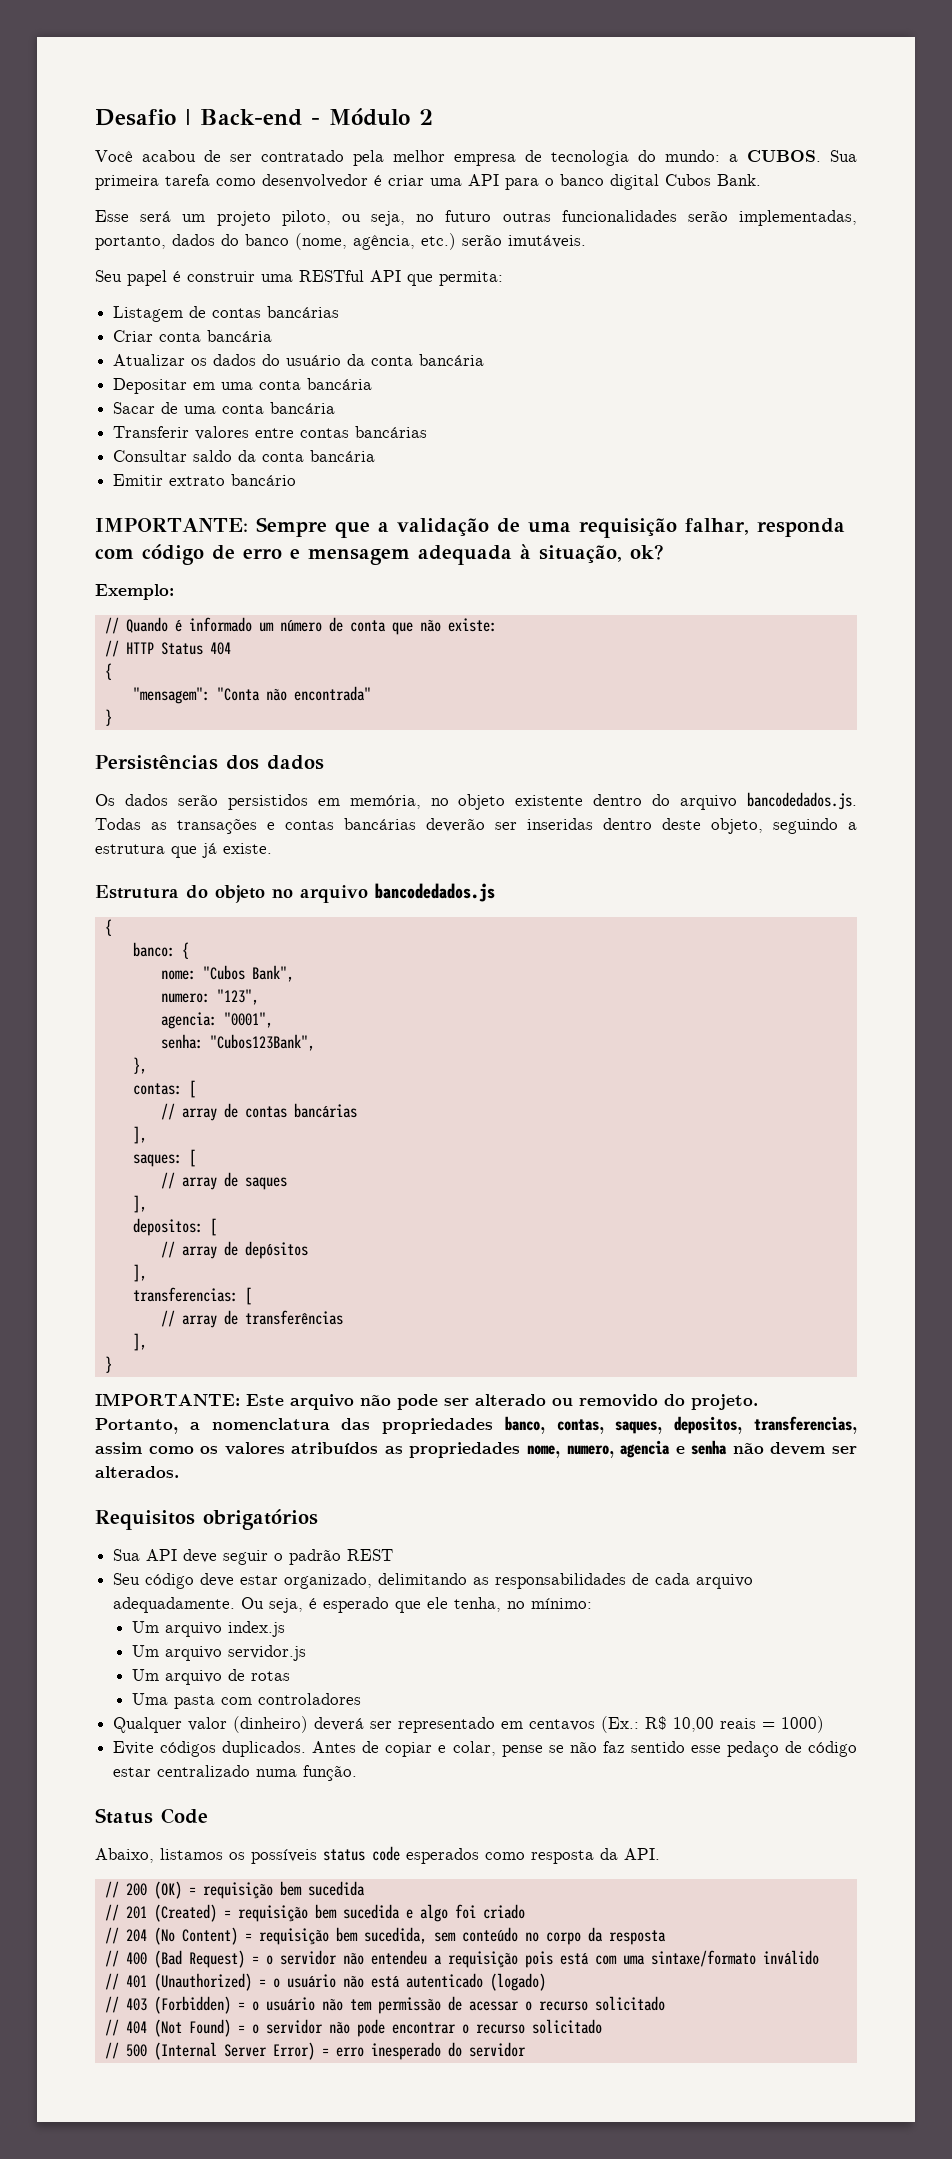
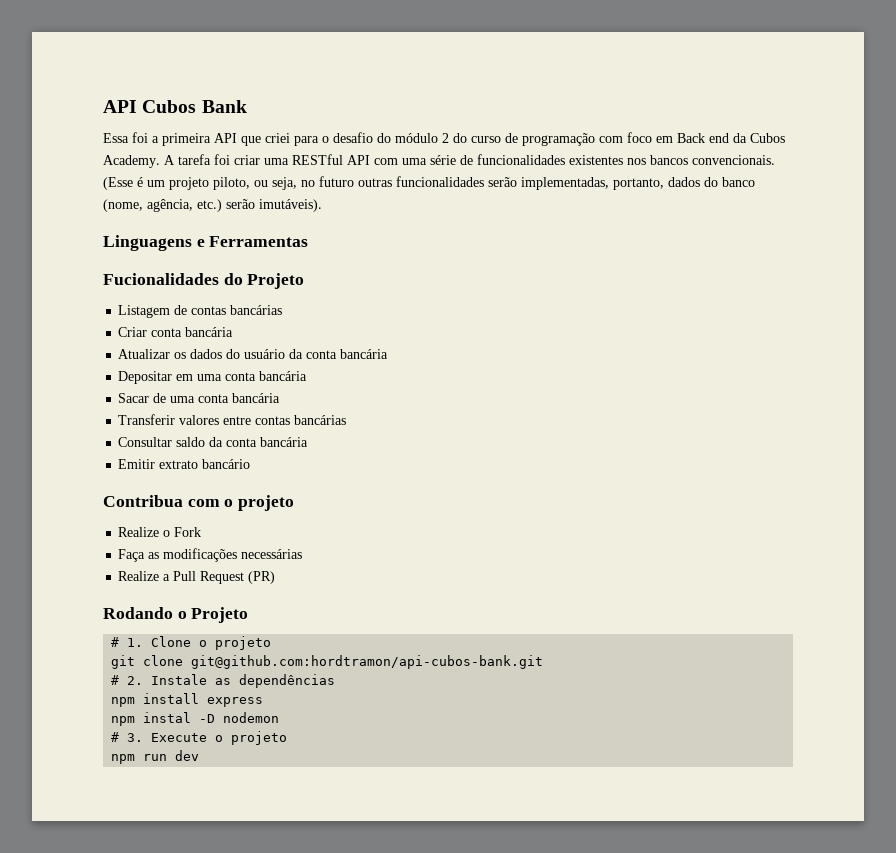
- Desafio | Back-end - Módulo 2
- Você acabou de ser contratado pela melhor empresa de tecnologia do mundo: a CUBOS. Sua primeira tarefa como desenvolvedor é criar uma API para o banco digital Cubos Bank.
- Esse será um projeto piloto, ou seja, no futuro outras funcionalidades serão implementadas, portanto, dados do banco (nome, agência, etc.) serão imutáveis.
- Seu papel é construir uma RESTful API que permita:
+ API Cubos Bank
+ Essa foi a primeira API que criei para o desafio do módulo 2 do curso de programação com foco em Back end da Cubos Academy. A tarefa foi criar uma RESTful API com uma série de funcionalidades existentes nos bancos convencionais. (Esse é um projeto piloto, ou seja, no futuro outras funcionalidades serão implementadas, portanto, dados do banco (nome, agência, etc.) serão imutáveis).
+ Linguagens e Ferramentas
+ Fucionalidades do Projeto
- IMPORTANTE: Sempre que a validação de uma requisição falhar, responda com código de erro e mensagem adequada à situação, ok?
- Exemplo:
- // Quando é informado um número de conta que não existe:
- // HTTP Status 404
- {
- "mensagem": "Conta não encontrada"
- }
- Persistências dos dados
- Os dados serão persistidos em memória, no objeto existente dentro do arquivo bancodedados.js. Todas as transações e contas bancárias deverão ser inseridas dentro deste objeto, seguindo a estrutura que já existe.
- Estrutura do objeto no arquivo bancodedados.js
- {
- banco: {
- nome: "Cubos Bank",
- numero: "123",
- agencia: "0001",
- senha: "Cubos123Bank",
- },
- contas: [
- // array de contas bancárias
- ],
- saques: [
- // array de saques
- ],
- depositos: [
- // array de depósitos
- ],
- transferencias: [
- // array de transferências
- ],
- }
- IMPORTANTE: Este arquivo não pode ser alterado ou removido do projeto.
- Portanto, a nomenclatura das propriedades banco, contas, saques, depositos, transferencias, assim como os valores atribuídos as propriedades nome, numero, agencia e senha não devem ser alterados.
- Requisitos obrigatórios
- Sua API deve seguir o padrão REST
- Seu código deve estar organizado, delimitando as responsabilidades de cada arquivo adequadamente. Ou seja, é esperado que ele tenha, no mínimo:
- Um arquivo index.js
- Um arquivo servidor.js
- Um arquivo de rotas
- Uma pasta com controladores
- Qualquer valor (dinheiro) deverá ser representado em centavos (Ex.: R$ 10,00 reais = 1000)
- Evite códigos duplicados. Antes de copiar e colar, pense se não faz sentido esse pedaço de código estar centralizado numa função.
- Status Code
- Abaixo, listamos os possíveis status code esperados como resposta da API.
- // 200 (OK) = requisição bem sucedida
- // 201 (Created) = requisição bem sucedida e algo foi criado
- // 204 (No Content) = requisição bem sucedida, sem conteúdo no corpo da resposta
- // 400 (Bad Request) = o servidor não entendeu a requisição pois está com uma sintaxe/formato inválido
- // 401 (Unauthorized) = o usuário não está autenticado (logado)
- // 403 (Forbidden) = o usuário não tem permissão de acessar o recurso solicitado
- // 404 (Not Found) = o servidor não pode encontrar o recurso solicitado
- // 500 (Internal Server Error) = erro inesperado do servidor
+ Contribua com o projeto
+ Realize o Fork
+ Faça as modificações necessárias
+ Realize a Pull Request (PR)
+ Rodando o Projeto
+ # 1. Clone o projeto
+ git clone git@github.com:hordtramon/api-cubos-bank.git
+ # 2. Instale as dependências
+ npm install express
+ npm instal -D nodemon
+ # 3. Execute o projeto
+ npm run dev

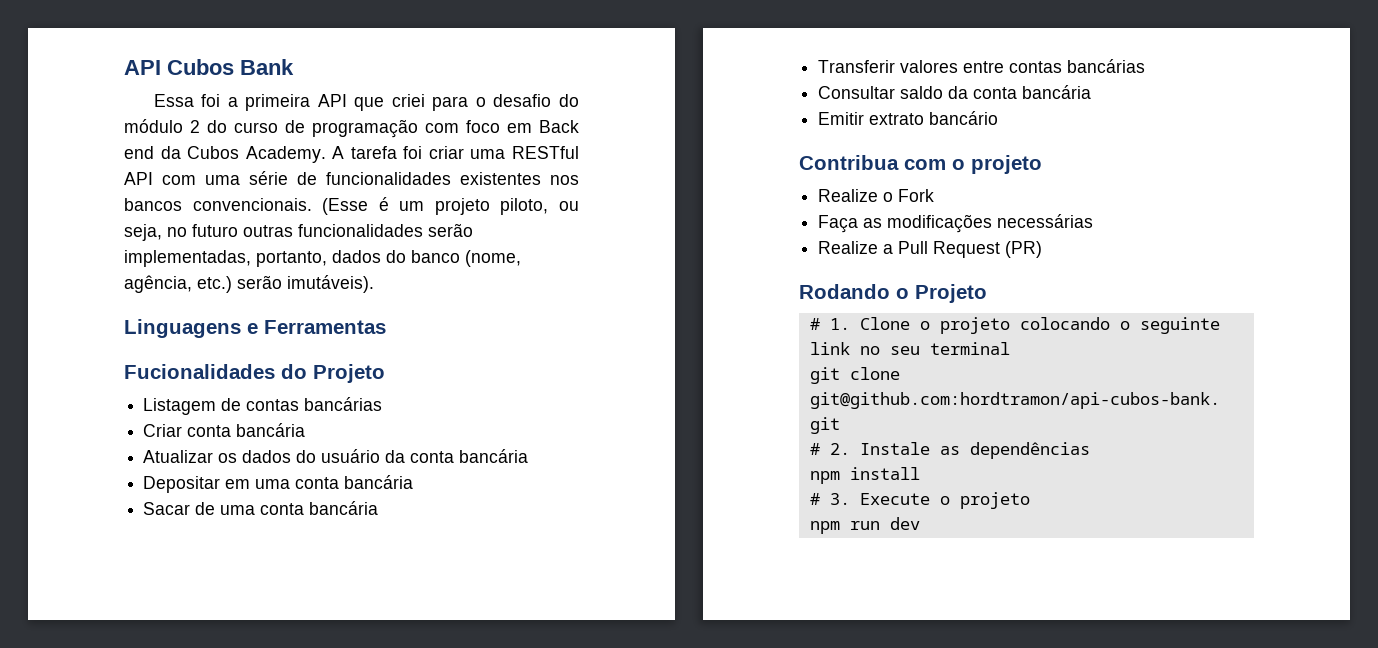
- # 1. Clone o projeto
+ # 1. Clone o projeto colocando o seguinte link no seu terminal
- npm install express
- npm instal -D nodemon
+ npm install

